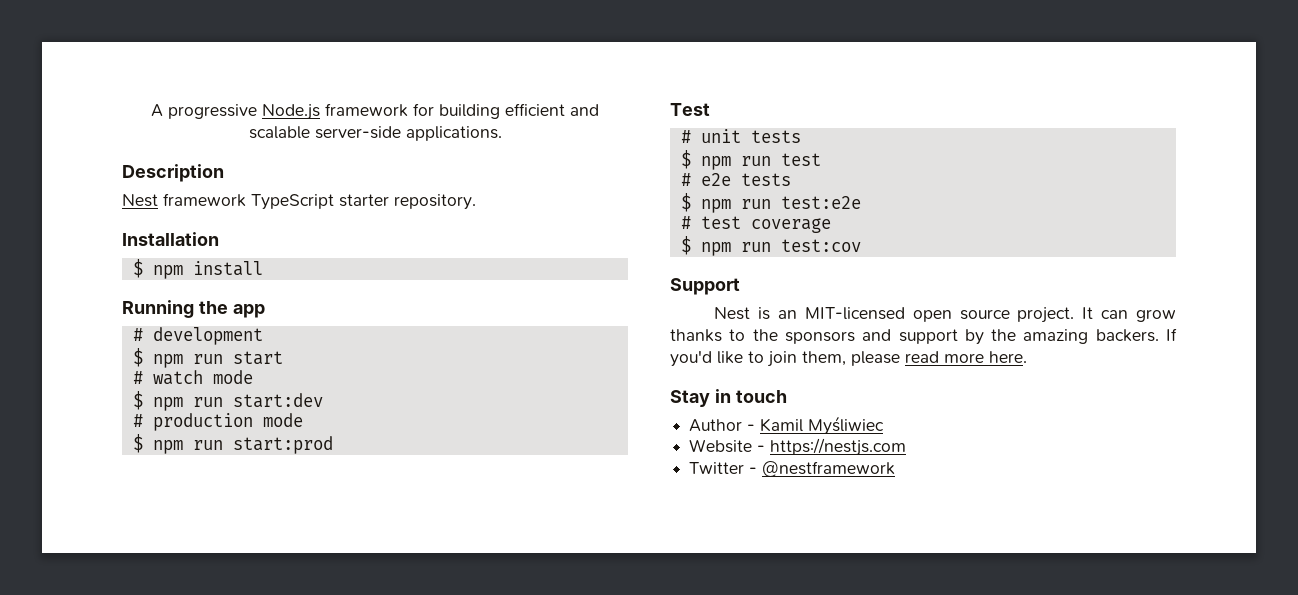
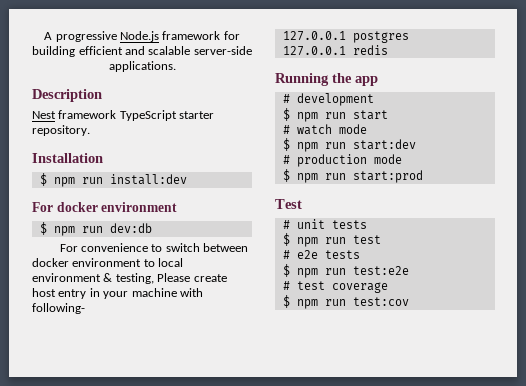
- $ npm install
+ $ npm run install:dev
+ For docker environment
+ $ npm run dev:db
+ For convenience to switch between docker environment to local environment & testing, Please create host entry in your machine with following-
+ 127.0.0.1 postgres
+ 127.0.0.1 redis
- Support
- Nest is an MIT-licensed open source project. It can grow thanks to the sponsors and support by the amazing backers. If you'd like to join them, please read more here.
- Stay in touch
- Author - Kamil Myśliwiec
- Website - https://nestjs.com
- Twitter - @nestframework

